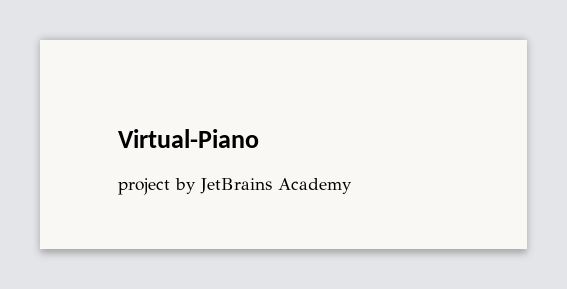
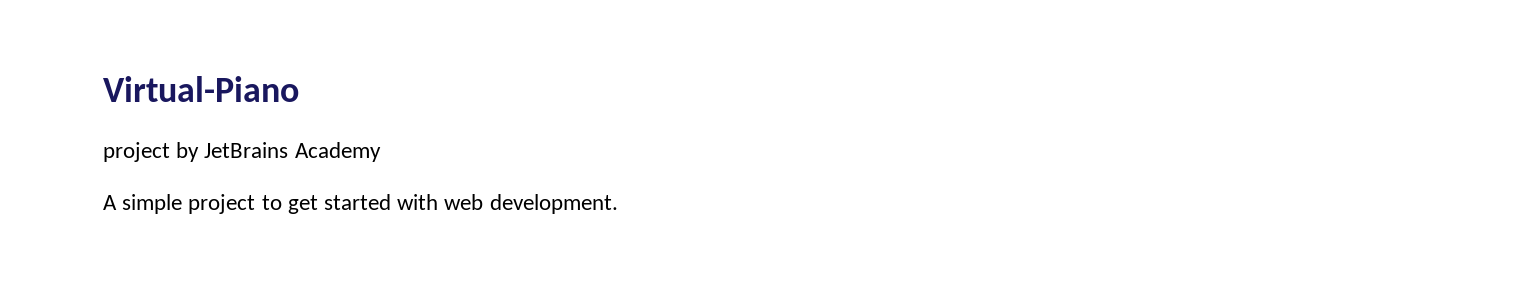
+ A simple project to get started with web development.

